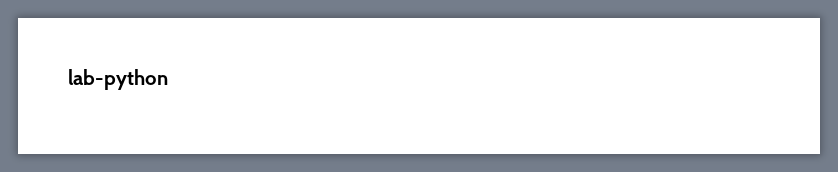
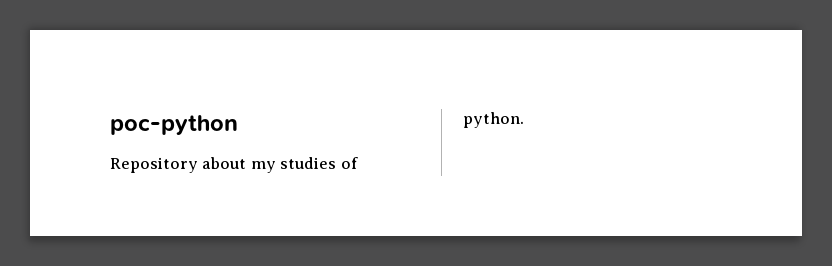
- lab-python
+ poc-python
+ Repository about my studies of python.

